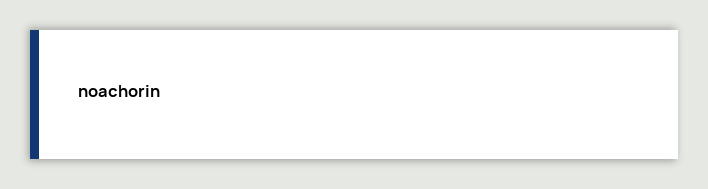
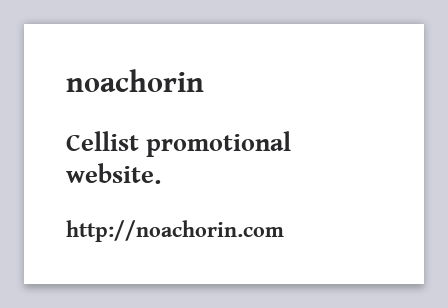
+ Cellist promotional website.
+ http://noachorin.com

